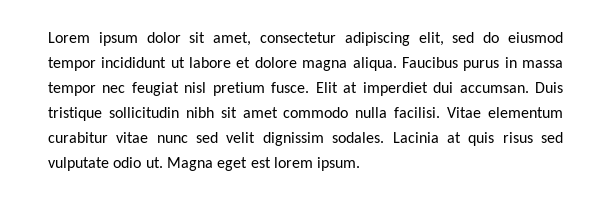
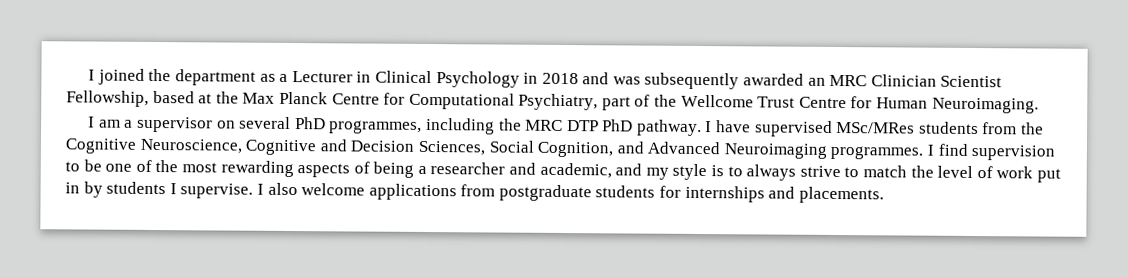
- Lorem ipsum dolor sit amet, consectetur adipiscing elit, sed do eiusmod tempor incididunt ut labore et dolore magna aliqua. Faucibus purus in massa tempor nec feugiat nisl pretium fusce. Elit at imperdiet dui accumsan. Duis tristique sollicitudin nibh sit amet commodo nulla facilisi. Vitae elementum curabitur vitae nunc sed velit dignissim sodales. Lacinia at quis risus sed vulputate odio ut. Magna eget est lorem ipsum.
+ I joined the department as a Lecturer in Clinical Psychology in 2018 and was subsequently awarded an MRC Clinician Scientist Fellowship, based at the Max Planck Centre for Computational Psychiatry, part of the Wellcome Trust Centre for Human Neuroimaging.
+ I am a supervisor on several PhD programmes, including the MRC DTP PhD pathway. I have supervised MSc/MRes students from the Cognitive Neuroscience, Cognitive and Decision Sciences, Social Cognition, and Advanced Neuroimaging programmes. I find supervision to be one of the most rewarding aspects of being a researcher and academic, and my style is to always strive to match the level of work put in by students I supervise. I also welcome applications from postgraduate students for internships and placements.

